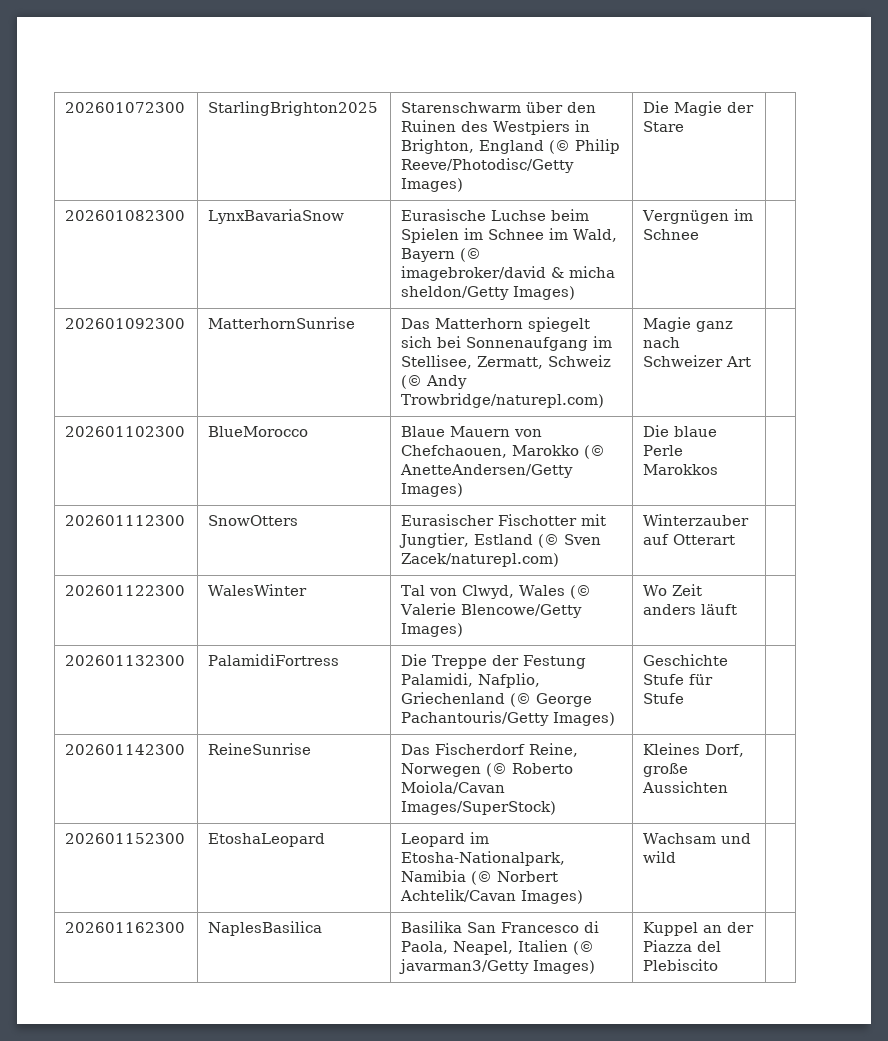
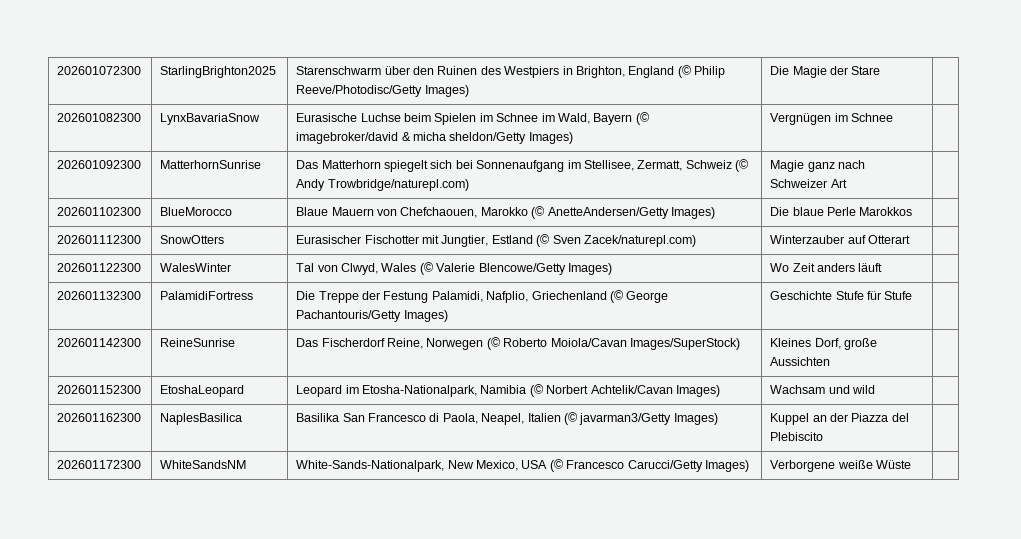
+ 202601172300 | WhiteSandsNM | White-Sands-Nationalpark, New Mexico, USA (© Francesco Carucci/Getty Images) | Verborgene weiße Wüste |

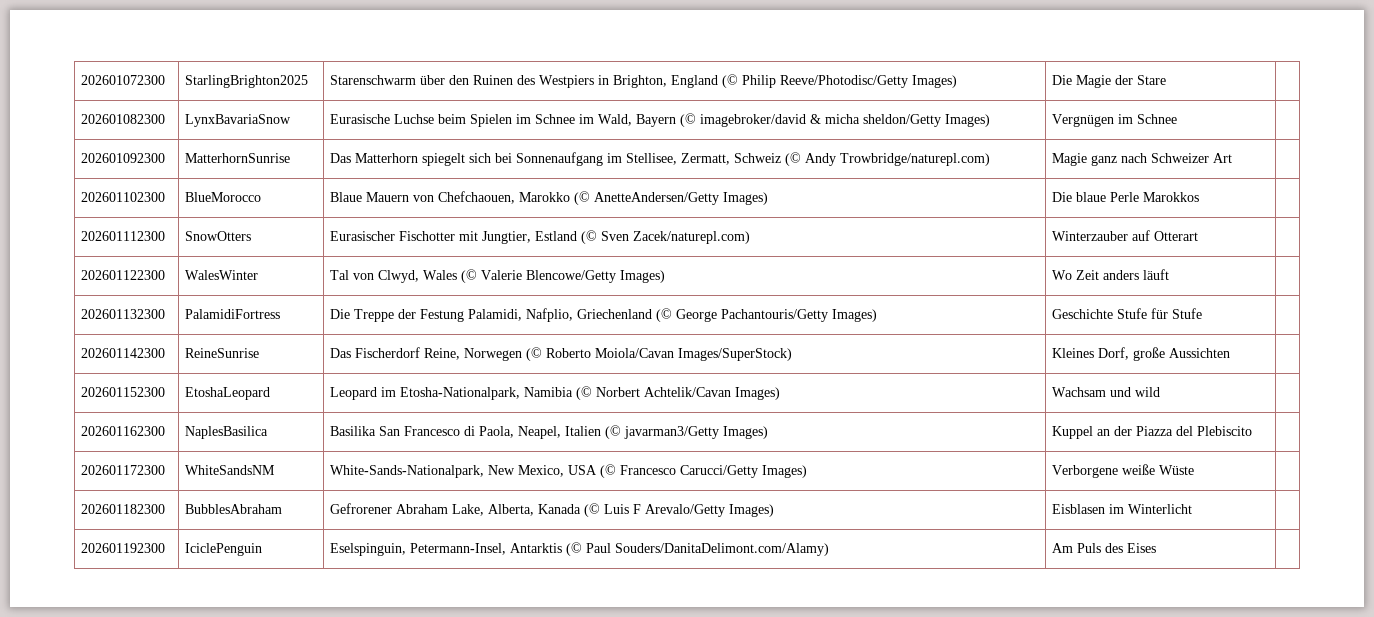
+ 202601182300 | BubblesAbraham | Gefrorener Abraham Lake, Alberta, Kanada (© Luis F Arevalo/Getty Images) | Eisblasen im Winterlicht |
+ 202601192300 | IciclePenguin | Eselspinguin, Petermann-Insel, Antarktis (© Paul Souders/DanitaDelimont.com/Alamy) | Am Puls des Eises |

